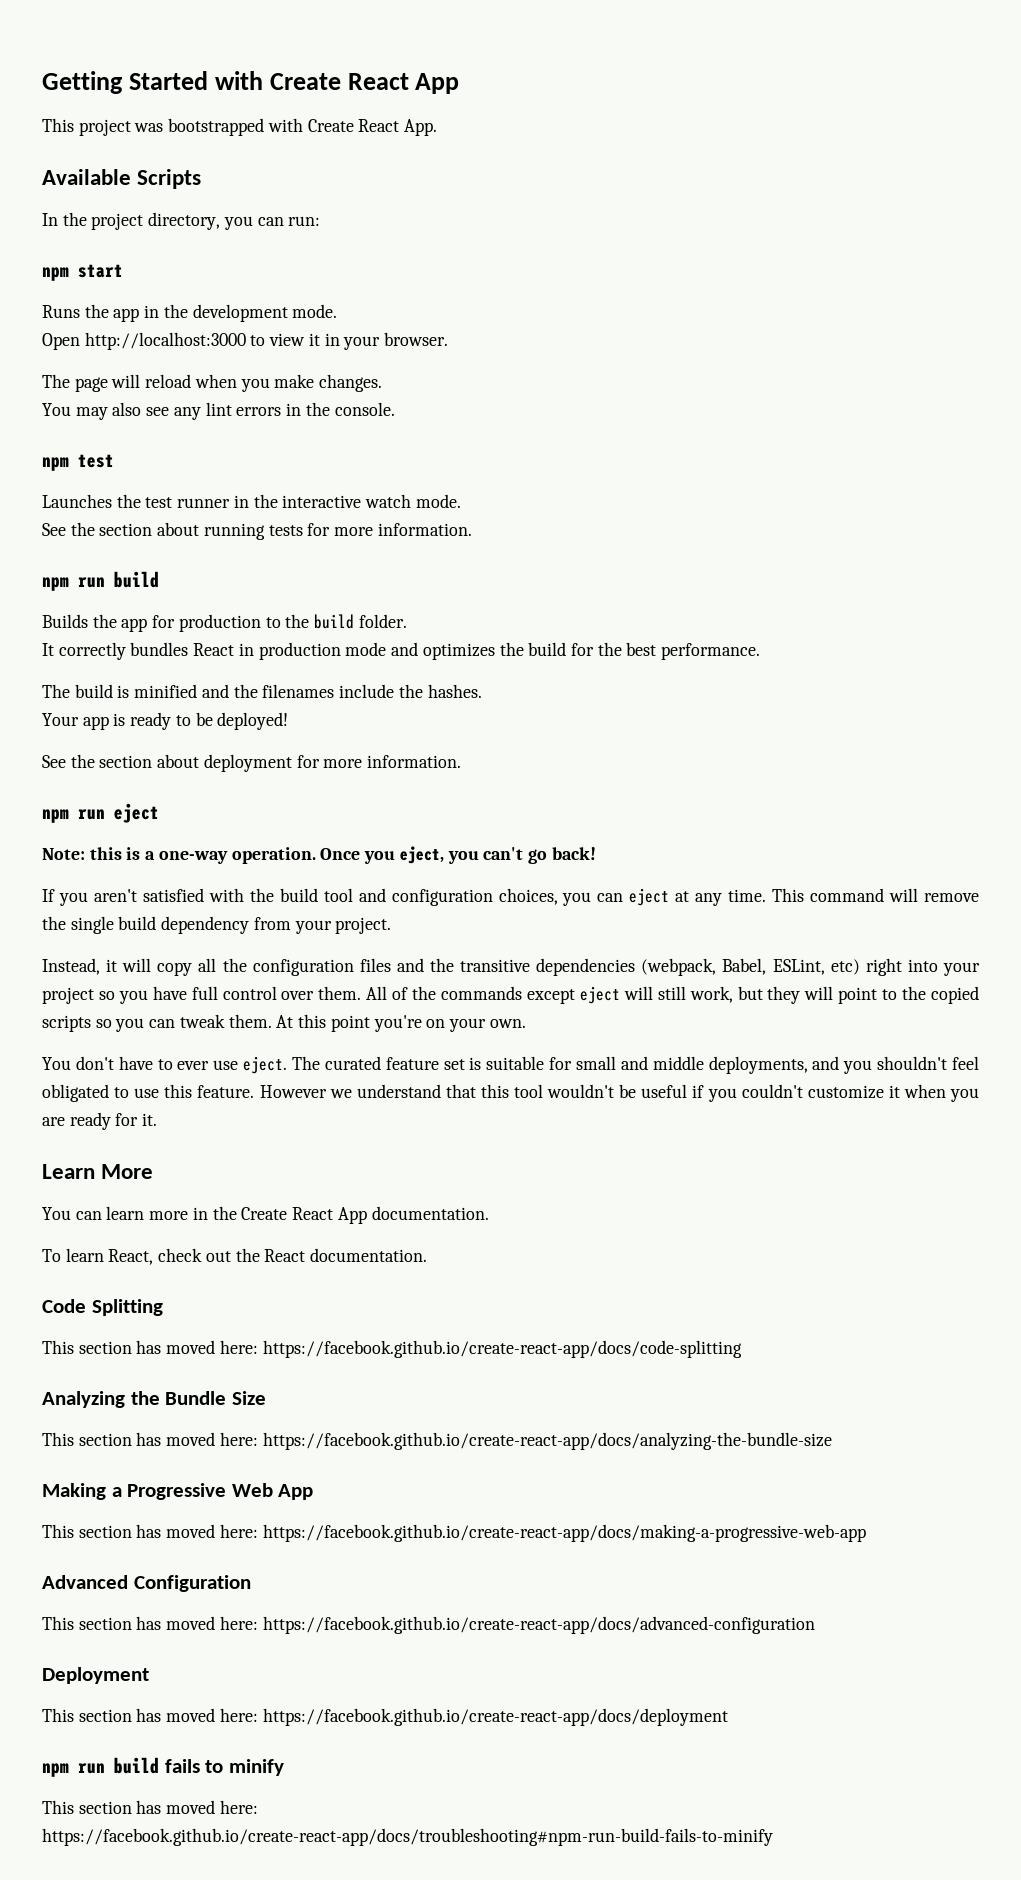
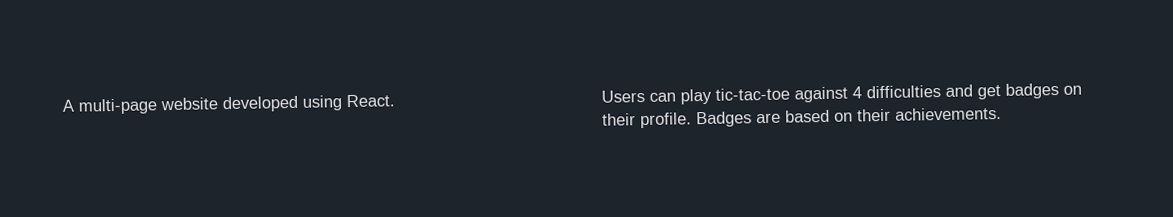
- Getting Started with Create React App
- This project was bootstrapped with Create React App.
- Available Scripts
- In the project directory, you can run:
- npm start
- Runs the app in the development mode.
- Open http://localhost:3000 to view it in your browser.
- The page will reload when you make changes.
- You may also see any lint errors in the console.
- npm test
- Launches the test runner in the interactive watch mode.
- See the section about running tests for more information.
- npm run build
- Builds the app for production to the build folder.
- It correctly bundles React in production mode and optimizes the build for the best performance.
- The build is minified and the filenames include the hashes.
- Your app is ready to be deployed!
- See the section about deployment for more information.
- npm run eject
- Note: this is a one-way operation. Once you eject, you can't go back!
- If you aren't satisfied with the build tool and configuration choices, you can eject at any time. This command will remove the single build dependency from your project.
- Instead, it will copy all the configuration files and the transitive dependencies (webpack, Babel, ESLint, etc) right into your project so you have full control over them. All of the commands except eject will still work, but they will point to the copied scripts so you can tweak them. At this point you're on your own.
- You don't have to ever use eject. The curated feature set is suitable for small and middle deployments, and you shouldn't feel obligated to use this feature. However we understand that this tool wouldn't be useful if you couldn't customize it when you are ready for it.
- Learn More
- You can learn more in the Create React App documentation.
- To learn React, check out the React documentation.
- Code Splitting
- This section has moved here: https://facebook.github.io/create-react-app/docs/code-splitting
- Analyzing the Bundle Size
- This section has moved here: https://facebook.github.io/create-react-app/docs/analyzing-the-bundle-size
- Making a Progressive Web App
- This section has moved here: https://facebook.github.io/create-react-app/docs/making-a-progressive-web-app
- Advanced Configuration
- This section has moved here: https://facebook.github.io/create-react-app/docs/advanced-configuration
- Deployment
- This section has moved here: https://facebook.github.io/create-react-app/docs/deployment
- npm run build fails to minify
- This section has moved here: https://facebook.github.io/create-react-app/docs/troubleshooting#npm-run-build-fails-to-minify
+ A multi-page website developed using React.
+ Users can play tic-tac-toe against 4 difficulties and get badges on their profile. Badges are based on their achievements.

